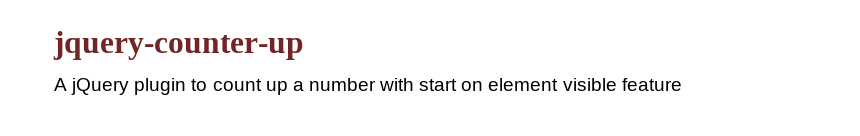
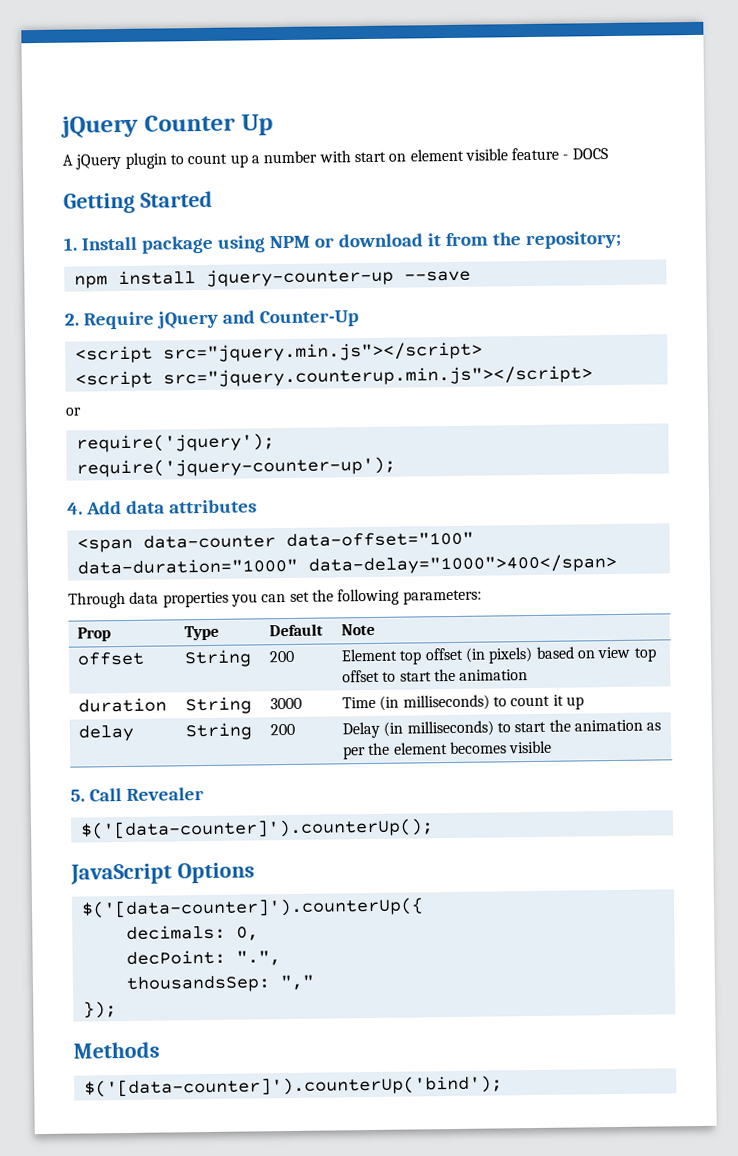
- jquery-counter-up
+ jQuery Counter Up
- A jQuery plugin to count up a number with start on element visible feature
+ A jQuery plugin to count up a number with start on element visible feature - DOCS
+ Getting Started
+ 1. Install package using NPM or download it from the repository;
+ npm install jquery-counter-up --save
+ 2. Require jQuery and Counter-Up
+ <script src="jquery.min.js"></script>
+ <script src="jquery.counterup.min.js"></script>
+ or
+ require('jquery');
+ require('jquery-counter-up');
+ 4. Add data attributes
+ <span data-counter data-offset="100" data-duration="1000" data-delay="1000">400</span>
+ Through data properties you can set the following parameters:
+ Prop | Type | Default | Note
+ offset | String | 200 | Element top offset (in pixels) based on view top offset to start the animation
+ duration | String | 3000 | Time (in milliseconds) to count it up
+ delay | String | 200 | Delay (in milliseconds) to start the animation as per the element becomes visible
+ 5. Call Revealer
+ $('[data-counter]').counterUp();
+ JavaScript Options
+ $('[data-counter]').counterUp({
+ decimals: 0,
+ decPoint: ".",
+ thousandsSep: ","
+ });
+ Methods
+ $('[data-counter]').counterUp('bind');

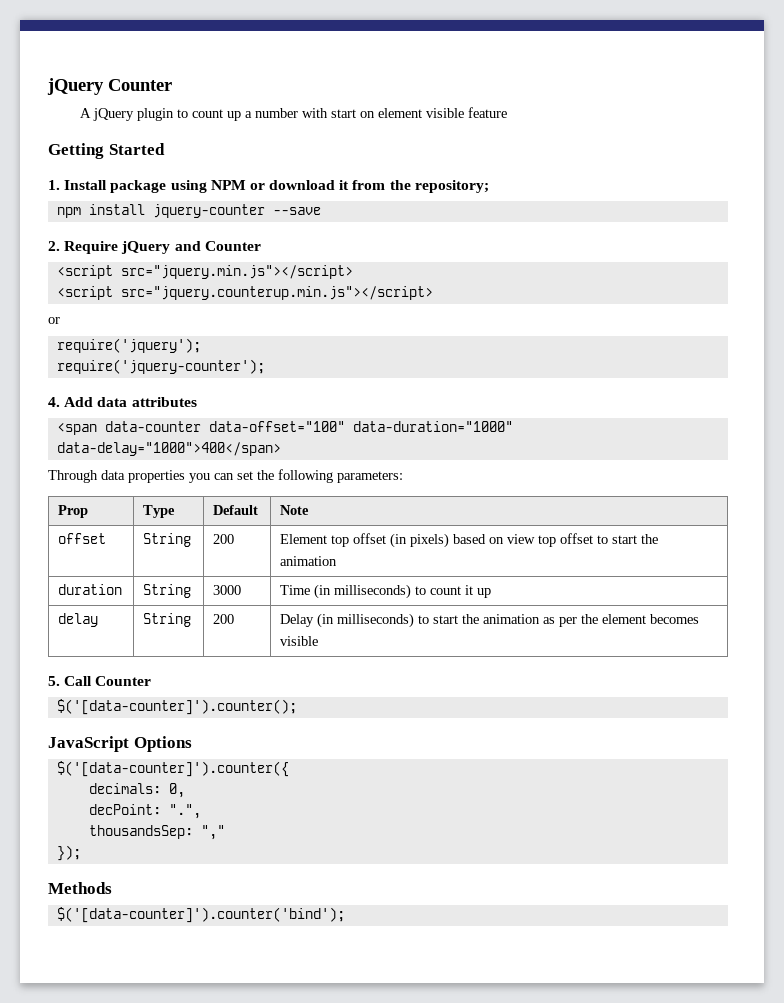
- jQuery Counter Up
+ jQuery Counter
- A jQuery plugin to count up a number with start on element visible feature - DOCS
+ A jQuery plugin to count up a number with start on element visible feature
- npm install jquery-counter-up --save
+ npm install jquery-counter --save
- 2. Require jQuery and Counter-Up
+ 2. Require jQuery and Counter
- require('jquery-counter-up');
+ require('jquery-counter');
- 5. Call Revealer
- $('[data-counter]').counterUp();
+ 5. Call Counter
+ $('[data-counter]').counter();
- $('[data-counter]').counterUp({
+ $('[data-counter]').counter({
- $('[data-counter]').counterUp('bind');
+ $('[data-counter]').counter('bind');

